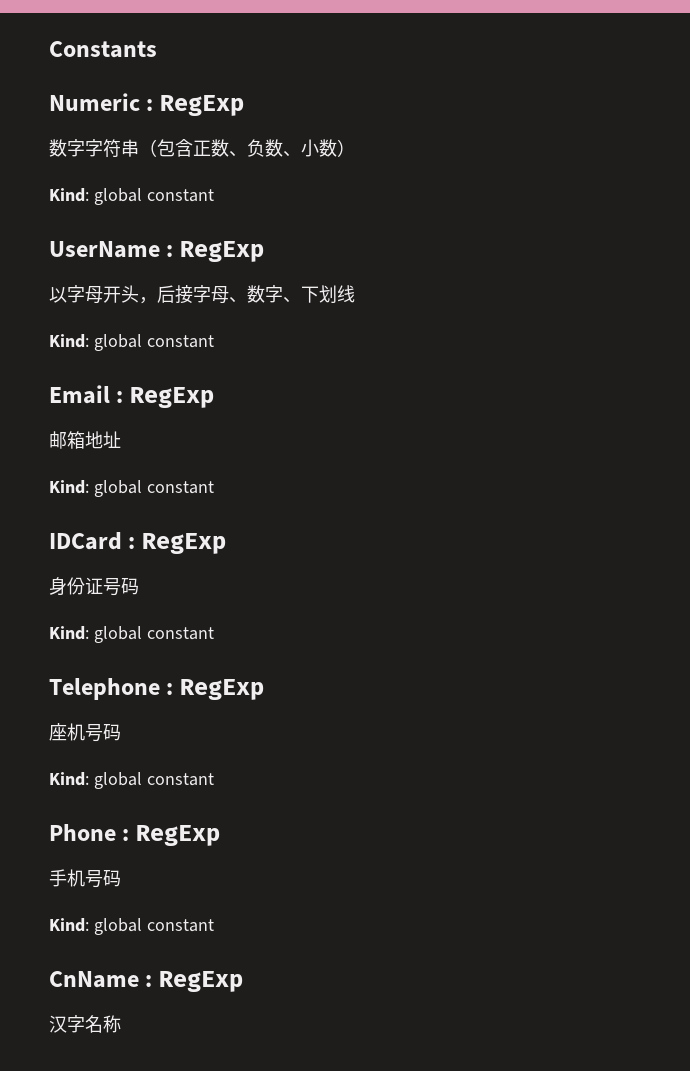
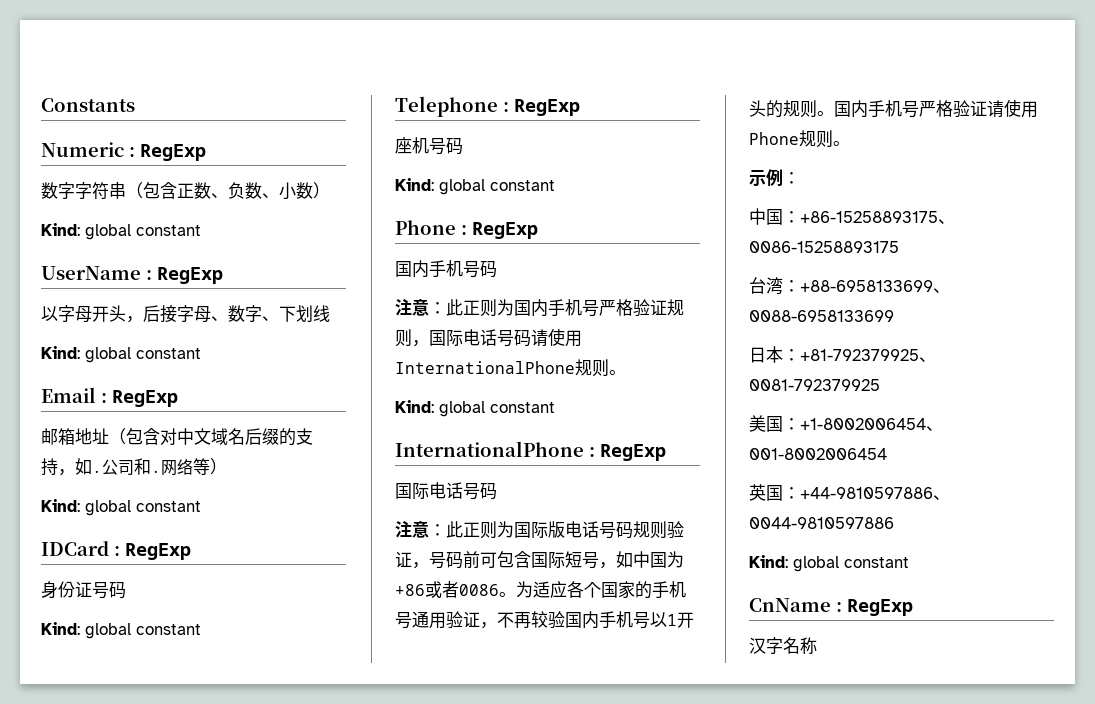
- 邮箱地址
+ 邮箱地址（包含对中文域名后缀的支持，如.公司和.网络等）
- 手机号码
+ 国内手机号码
+ 注意：此正则为国内手机号严格验证规则，国际电话号码请使用InternationalPhone规则。
+ Kind: global constant
+ InternationalPhone : RegExp
+ 国际电话号码
+ 注意：此正则为国际版电话号码规则验证，号码前可包含国际短号，如中国为+86或者0086。为适应各个国家的手机号通用验证，不再较验国内手机号以1开头的规则。国内手机号严格验证请使用Phone规则。
+ 示例：
+ 中国：+86-15258893175、0086-15258893175
+ 台湾：+88-6958133699、0088-6958133699
+ 日本：+81-792379925、0081-792379925
+ 美国：+1-8002006454、001-8002006454
+ 英国：+44-9810597886、0044-9810597886

